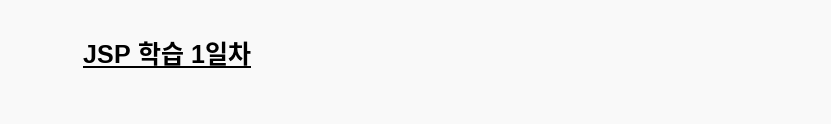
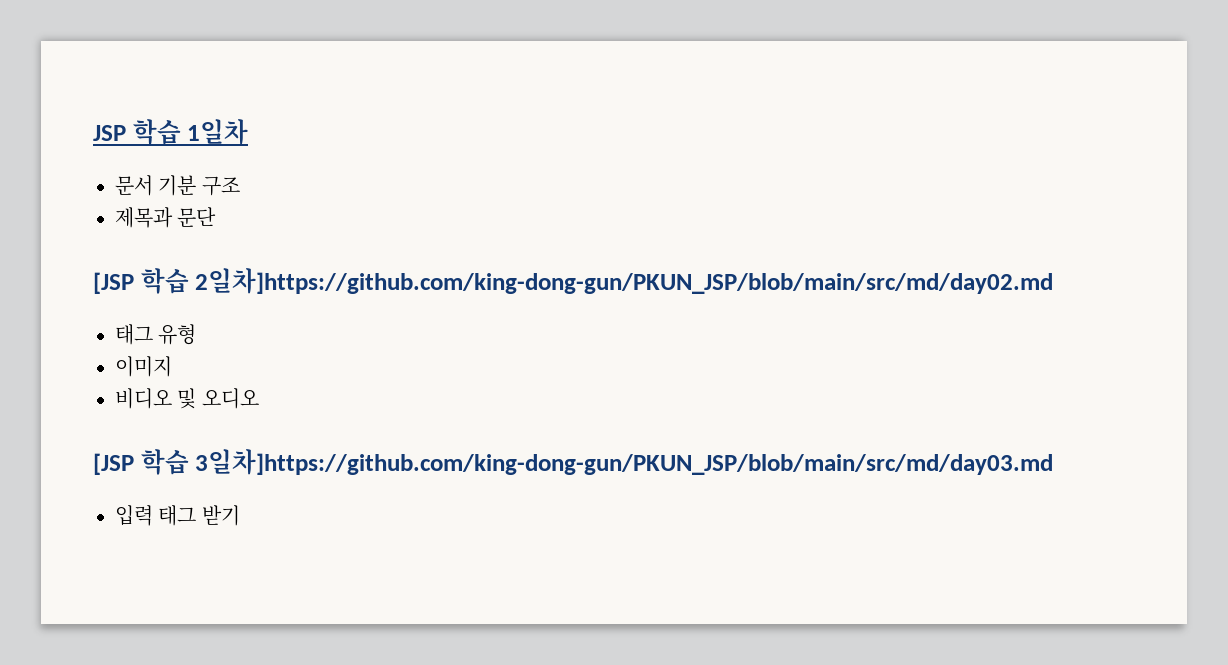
+ 문서 기분 구조
+ 제목과 문단
+ [JSP 학습 2일차]https://github.com/king-dong-gun/PKUN_JSP/blob/main/src/md/day02.md
+ 태그 유형
+ 이미지
+ 비디오 및 오디오
+ [JSP 학습 3일차]https://github.com/king-dong-gun/PKUN_JSP/blob/main/src/md/day03.md
+ 입력 태그 받기

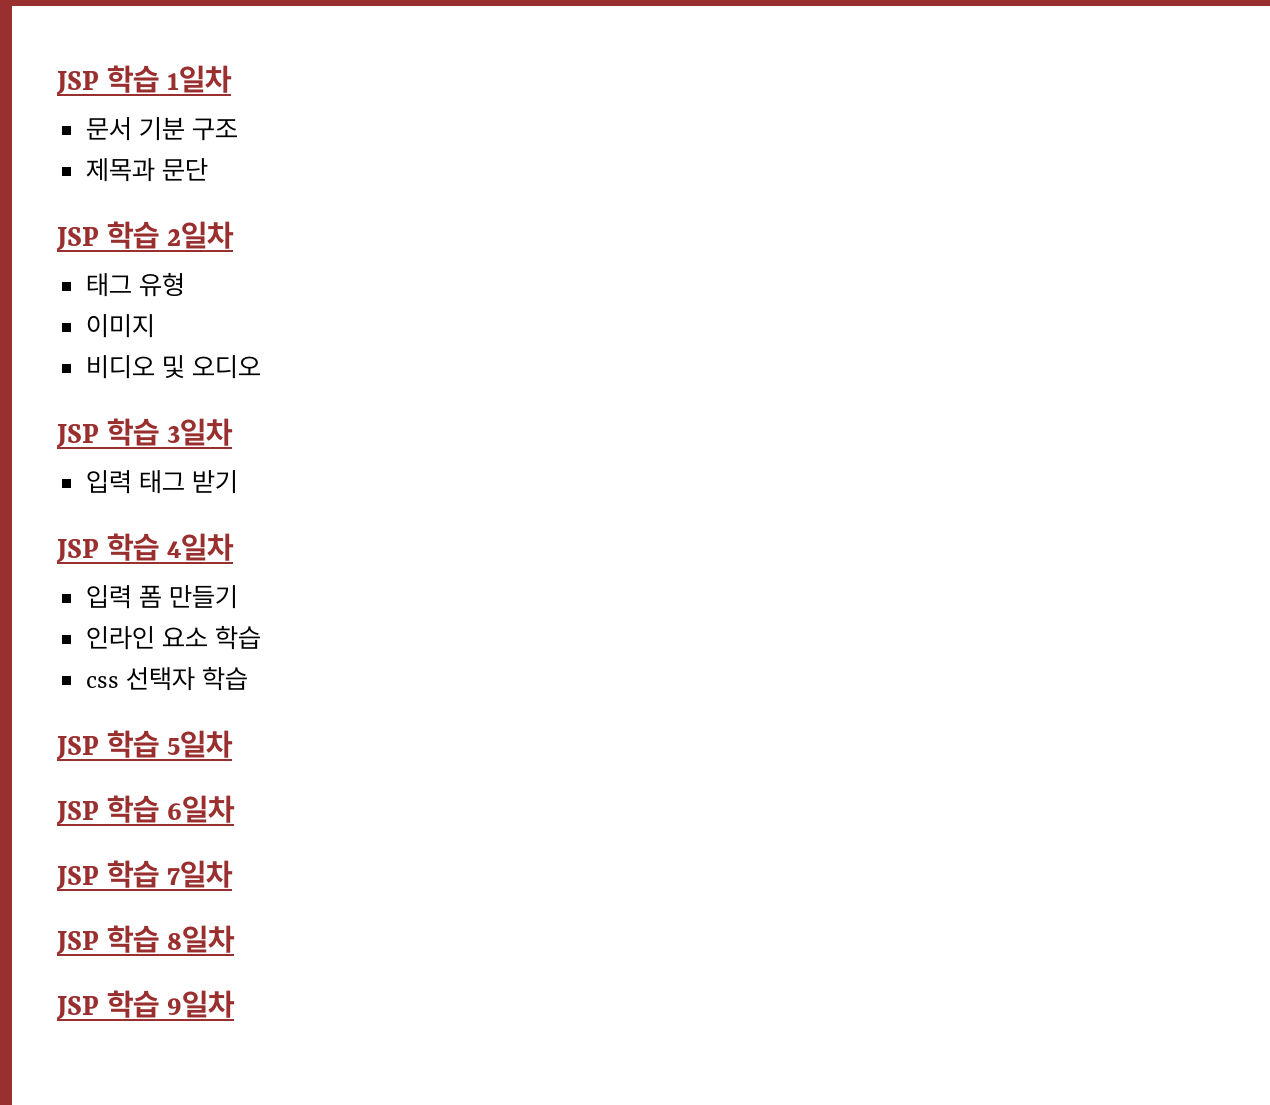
- [JSP 학습 2일차]https://github.com/king-dong-gun/PKUN_JSP/blob/main/src/md/day02.md
+ JSP 학습 2일차
- [JSP 학습 3일차]https://github.com/king-dong-gun/PKUN_JSP/blob/main/src/md/day03.md
+ JSP 학습 3일차
+ JSP 학습 4일차
+ 입력 폼 만들기
+ 인라인 요소 학습
+ css 선택자 학습
+ JSP 학습 5일차
+ JSP 학습 6일차
+ JSP 학습 7일차
+ JSP 학습 8일차
+ JSP 학습 9일차

